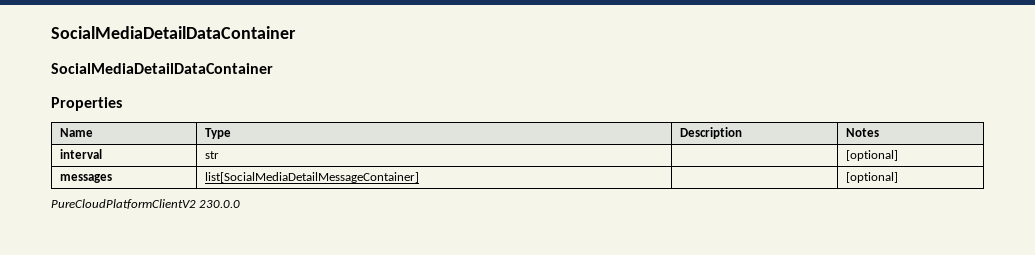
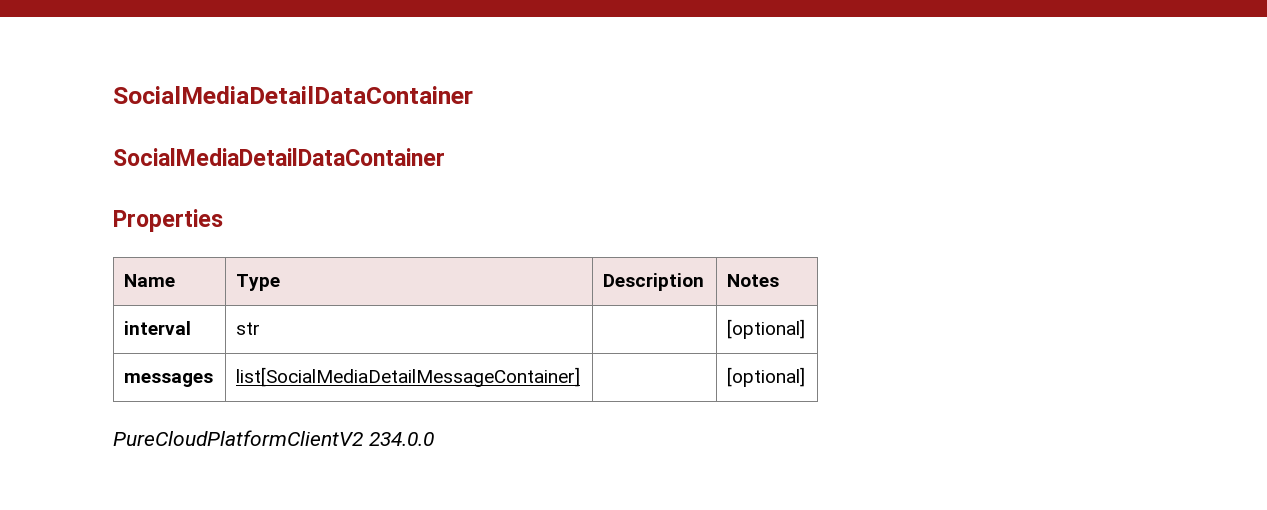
- PureCloudPlatformClientV2 230.0.0
+ PureCloudPlatformClientV2 234.0.0

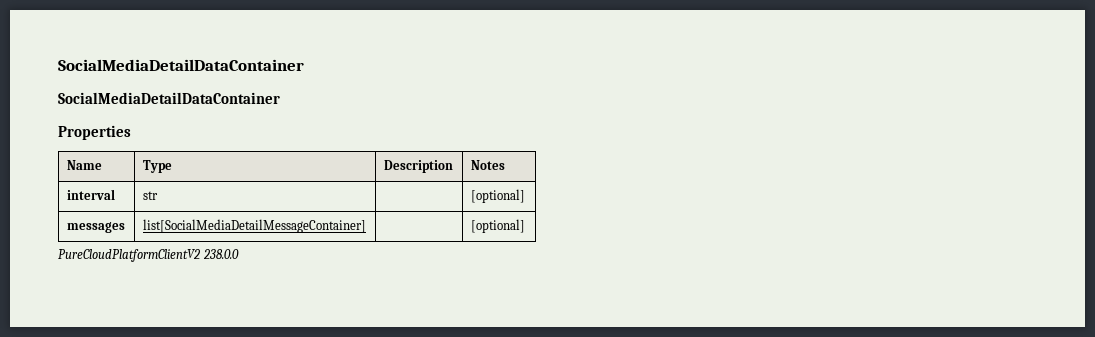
- PureCloudPlatformClientV2 234.0.0
+ PureCloudPlatformClientV2 238.0.0

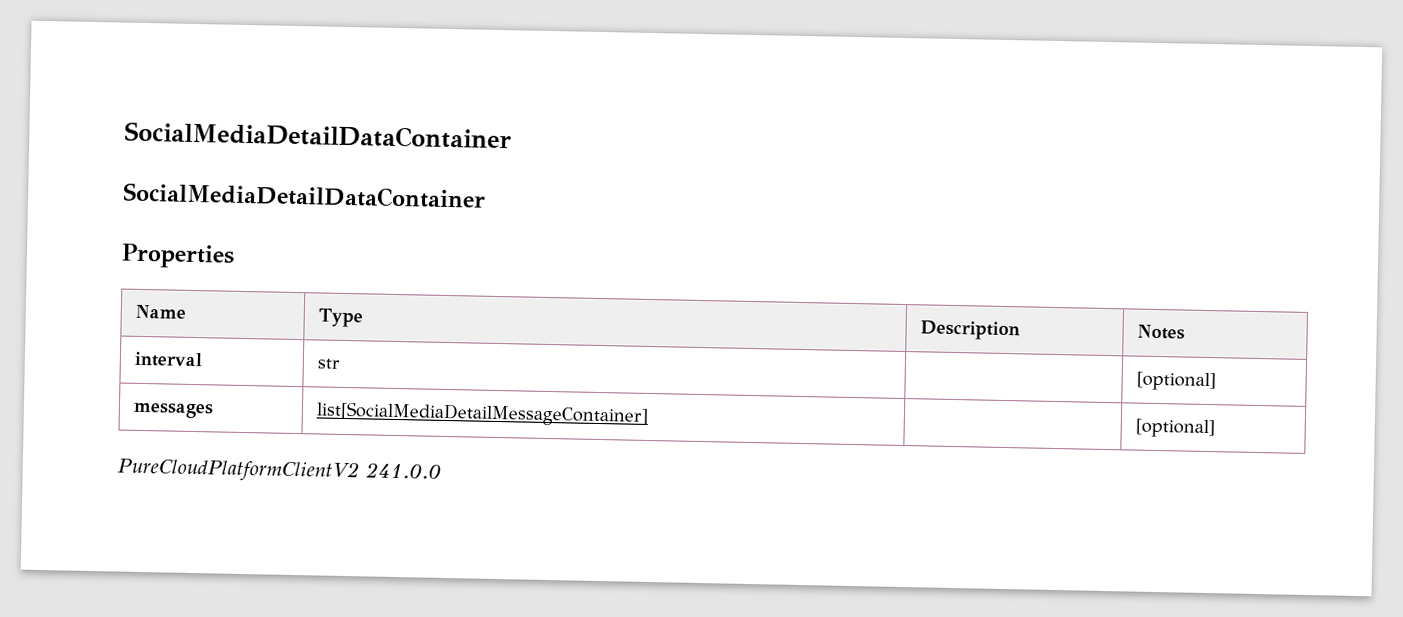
- PureCloudPlatformClientV2 238.0.0
+ PureCloudPlatformClientV2 241.0.0

